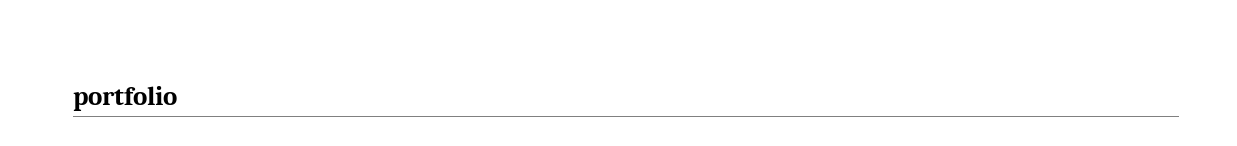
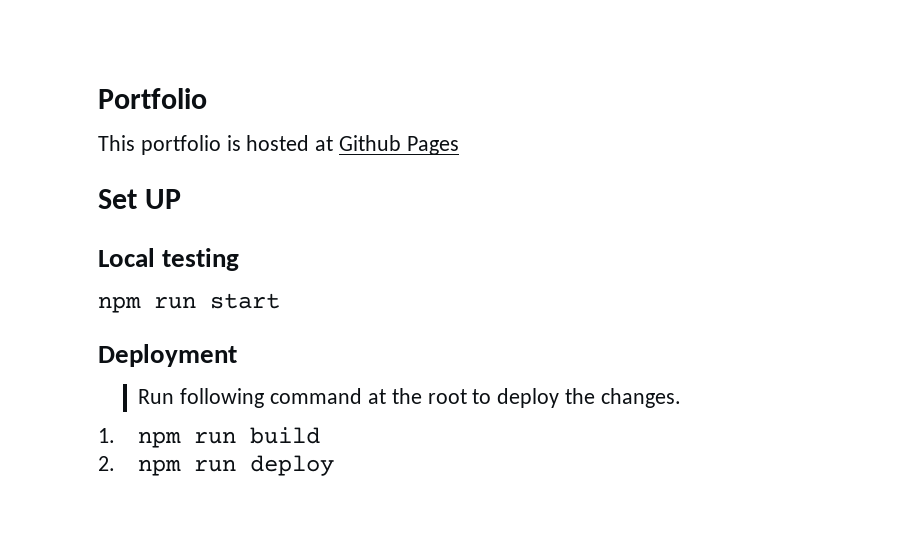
- portfolio
+ Portfolio
+ This portfolio is hosted at Github Pages
+ Set UP
+ Local testing
+ npm run start
+ Deployment
+ Run following command at the root to deploy the changes.
+ 1. npm run build
+ 2. npm run deploy

